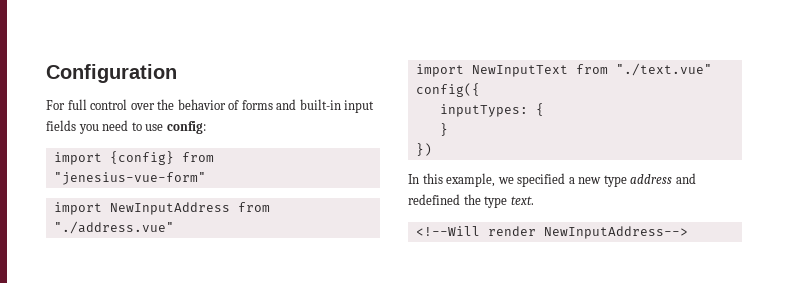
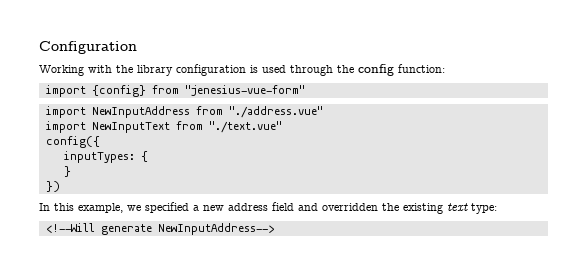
- For full control over the behavior of forms and built-in input fields you need to use config:
+ Working with the library configuration is used through the config function:
- In this example, we specified a new type address and redefined the type text.
+ In this example, we specified a new address field and overridden the existing text type:
- <!--Will render NewInputAddress-->
+ <!--Will generate NewInputAddress-->

